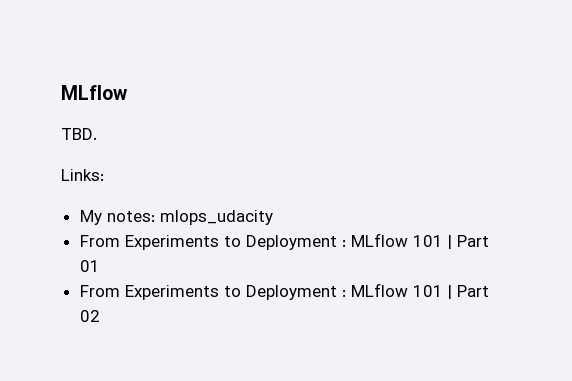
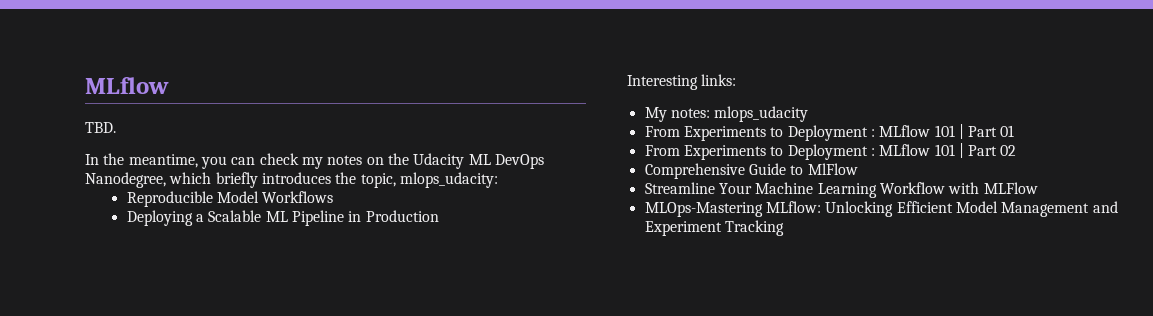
- Links:
+ In the meantime, you can check my notes on the Udacity ML DevOps Nanodegree, which briefly introduces the topic, mlops_udacity:
+ Reproducible Model Workflows
+ Deploying a Scalable ML Pipeline in Production
+ Interesting links:
+ Comprehensive Guide to MlFlow
+ Streamline Your Machine Learning Workflow with MLFlow
+ MLOps-Mastering MLflow: Unlocking Efficient Model Management and Experiment Tracking

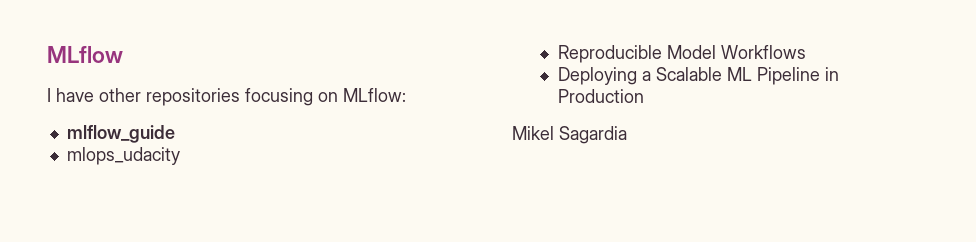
- TBD.
- In the meantime, you can check my notes on the Udacity ML DevOps Nanodegree, which briefly introduces the topic, mlops_udacity:
+ I have other repositories focusing on MLflow:
+ mlflow_guide
+ mlops_udacity
- Interesting links:
- My notes: mlops_udacity
- From Experiments to Deployment : MLflow 101 | Part 01
- From Experiments to Deployment : MLflow 101 | Part 02
- Comprehensive Guide to MlFlow
- Streamline Your Machine Learning Workflow with MLFlow
- MLOps-Mastering MLflow: Unlocking Efficient Model Management and Experiment Tracking
+ Mikel Sagardia

